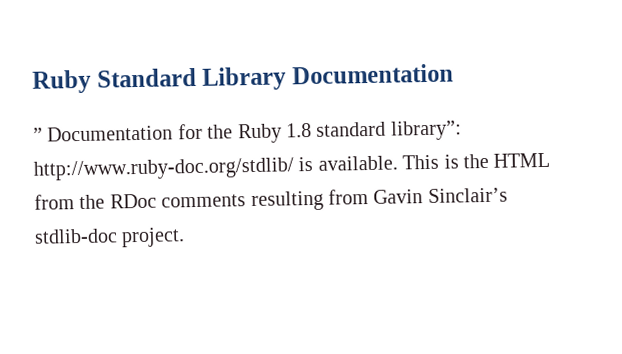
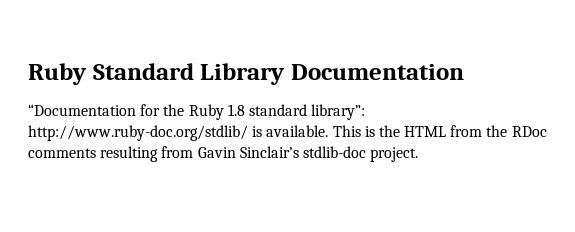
- ” Documentation for the Ruby 1.8 standard library”: http://www.ruby-doc.org/stdlib/ is available.
+ “Documentation for the Ruby 1.8 standard library”: http://www.ruby-doc.org/stdlib/ is available.

